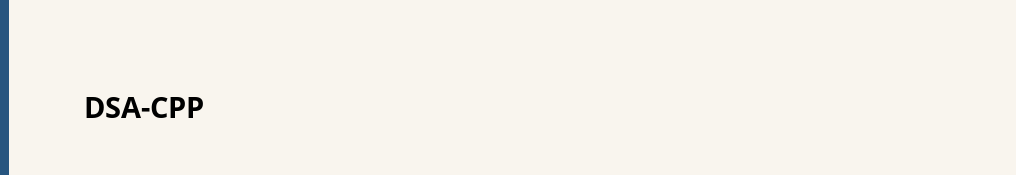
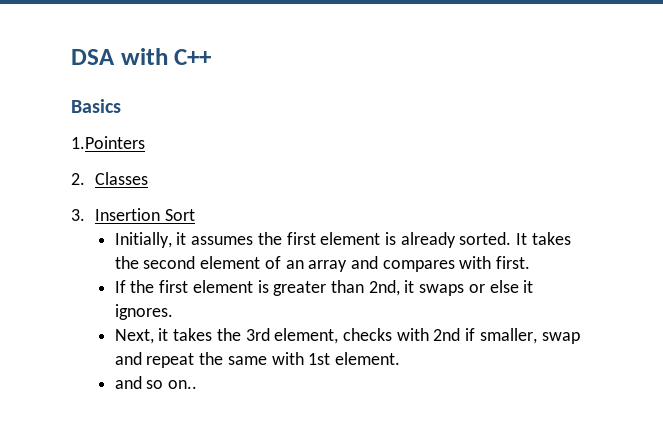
- DSA-CPP
+ DSA with C++
+ Basics
+ 1.Pointers
+ 2. Classes
+ 3. Insertion Sort
+ Initially, it assumes the first element is already sorted. It takes the second element of an array and compares with first.
+ If the first element is greater than 2nd, it swaps or else it ignores.
+ Next, it takes the 3rd element, checks with 2nd if smaller, swap and repeat the same with 1st element.
+ and so on..

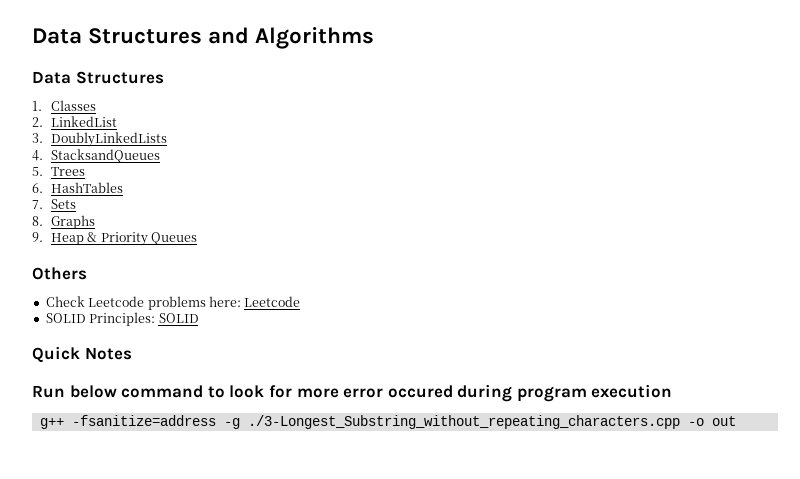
- DSA with C++
- Basics
- 1.Pointers
- 2. Classes
- 3. Insertion Sort
- Initially, it assumes the first element is already sorted. It takes the second element of an array and compares with first.
- If the first element is greater than 2nd, it swaps or else it ignores.
- Next, it takes the 3rd element, checks with 2nd if smaller, swap and repeat the same with 1st element.
- and so on..
+ Data Structures and Algorithms
+ Data Structures
+ 1. Classes
+ 2. LinkedList
+ 3. DoublyLinkedLists
+ 4. StacksandQueues
+ 5. Trees
+ 6. HashTables
+ 7. Sets
+ 8. Graphs
+ 9. Heap & Priority Queues
+ Others
+ Check Leetcode problems here: Leetcode
+ SOLID Principles: SOLID
+ Quick Notes
+ Run below command to look for more error occured during program execution
+ g++ -fsanitize=address -g ./3-Longest_Substring_without_repeating_characters.cpp -o out

